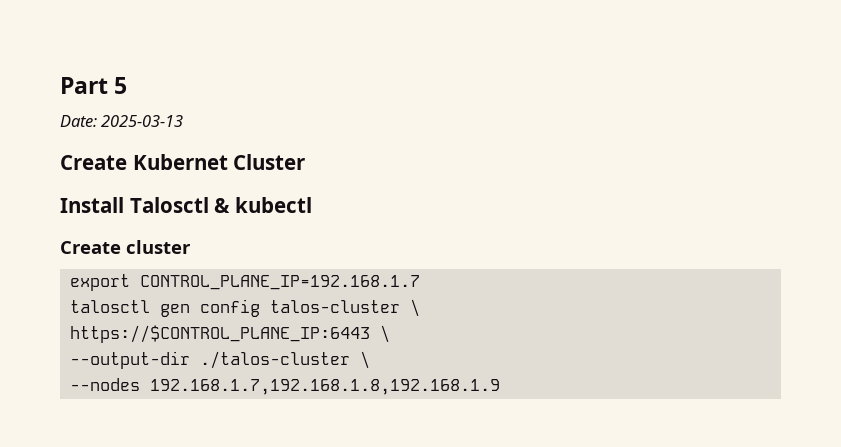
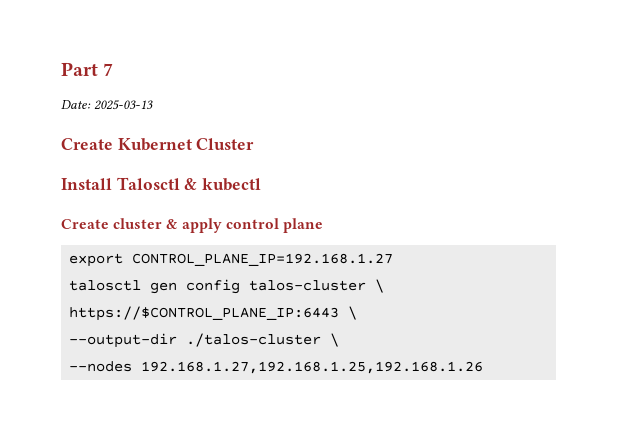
- Part 5
+ Part 7
- Create cluster
+ Create cluster & apply control plane
- export CONTROL_PLANE_IP=192.168.1.7
+ export CONTROL_PLANE_IP=192.168.1.27
- --nodes 192.168.1.7,192.168.1.8,192.168.1.9
+ --nodes 192.168.1.27,192.168.1.25,192.168.1.26

